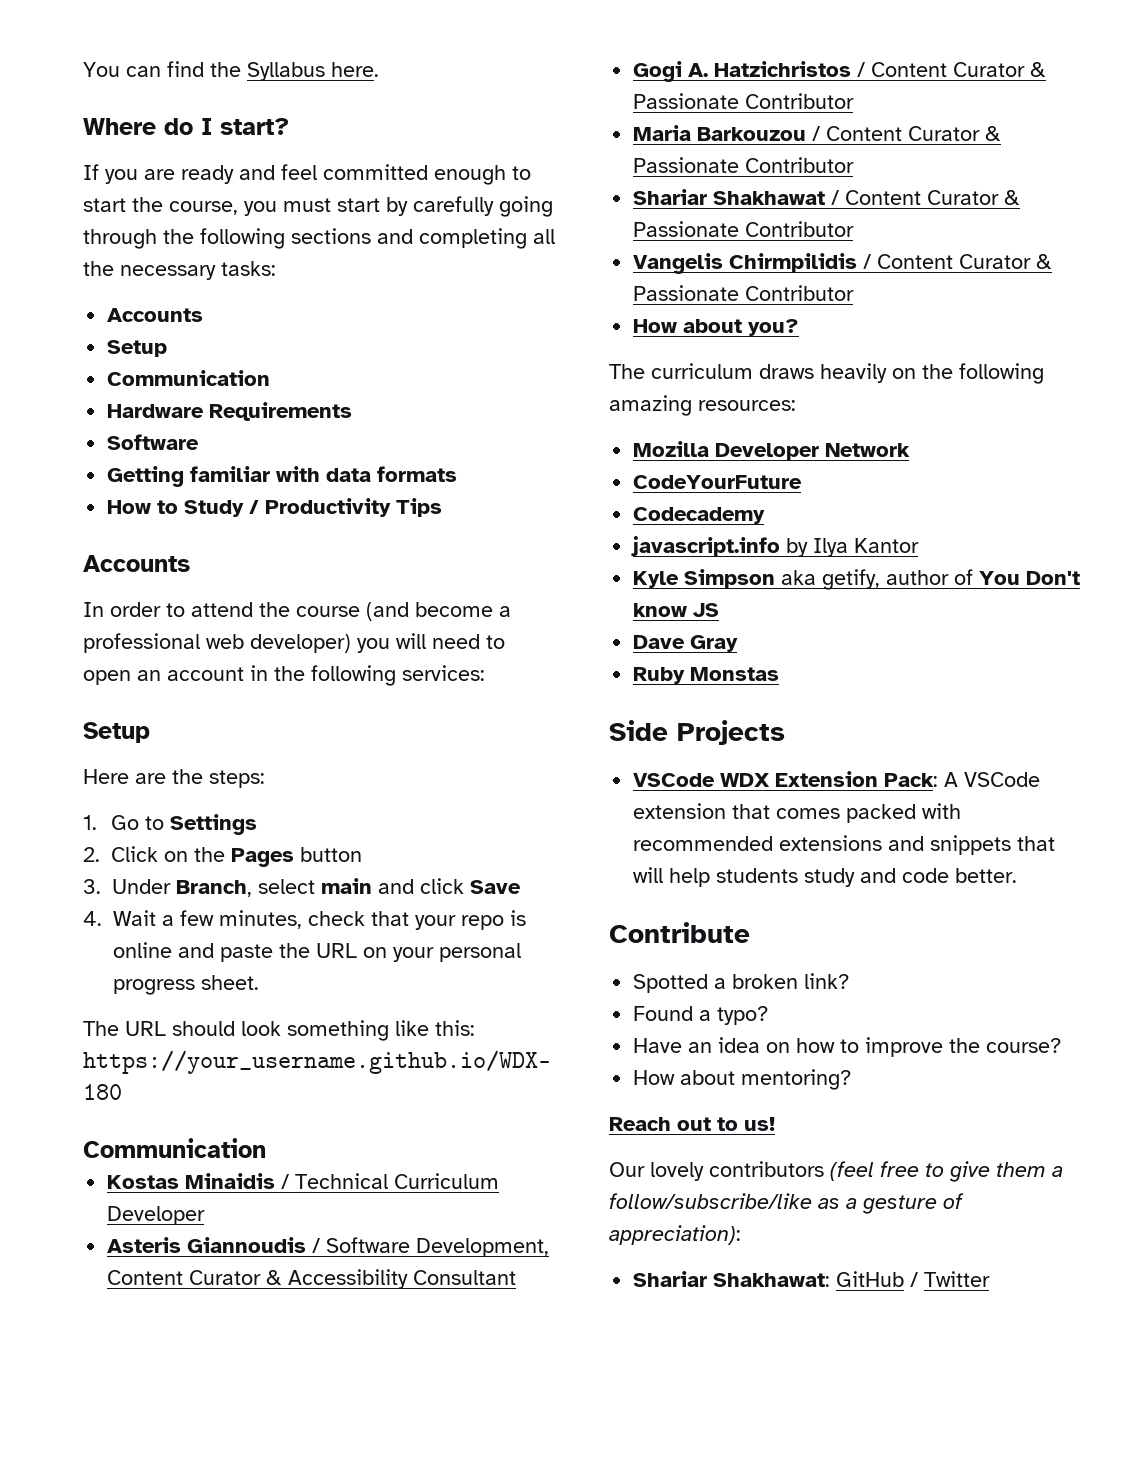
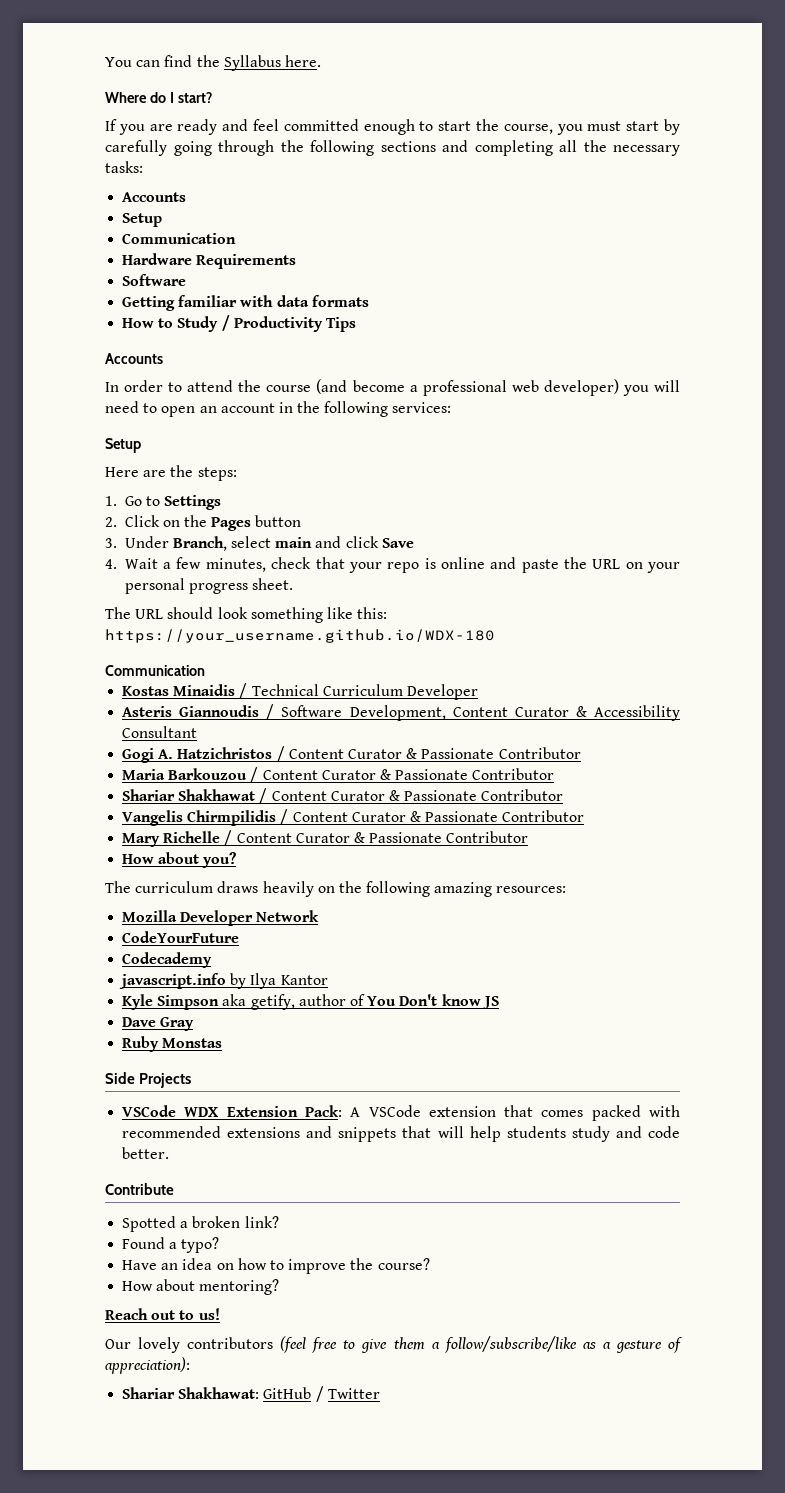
+ Mary Richelle / Content Curator & Passionate Contributor

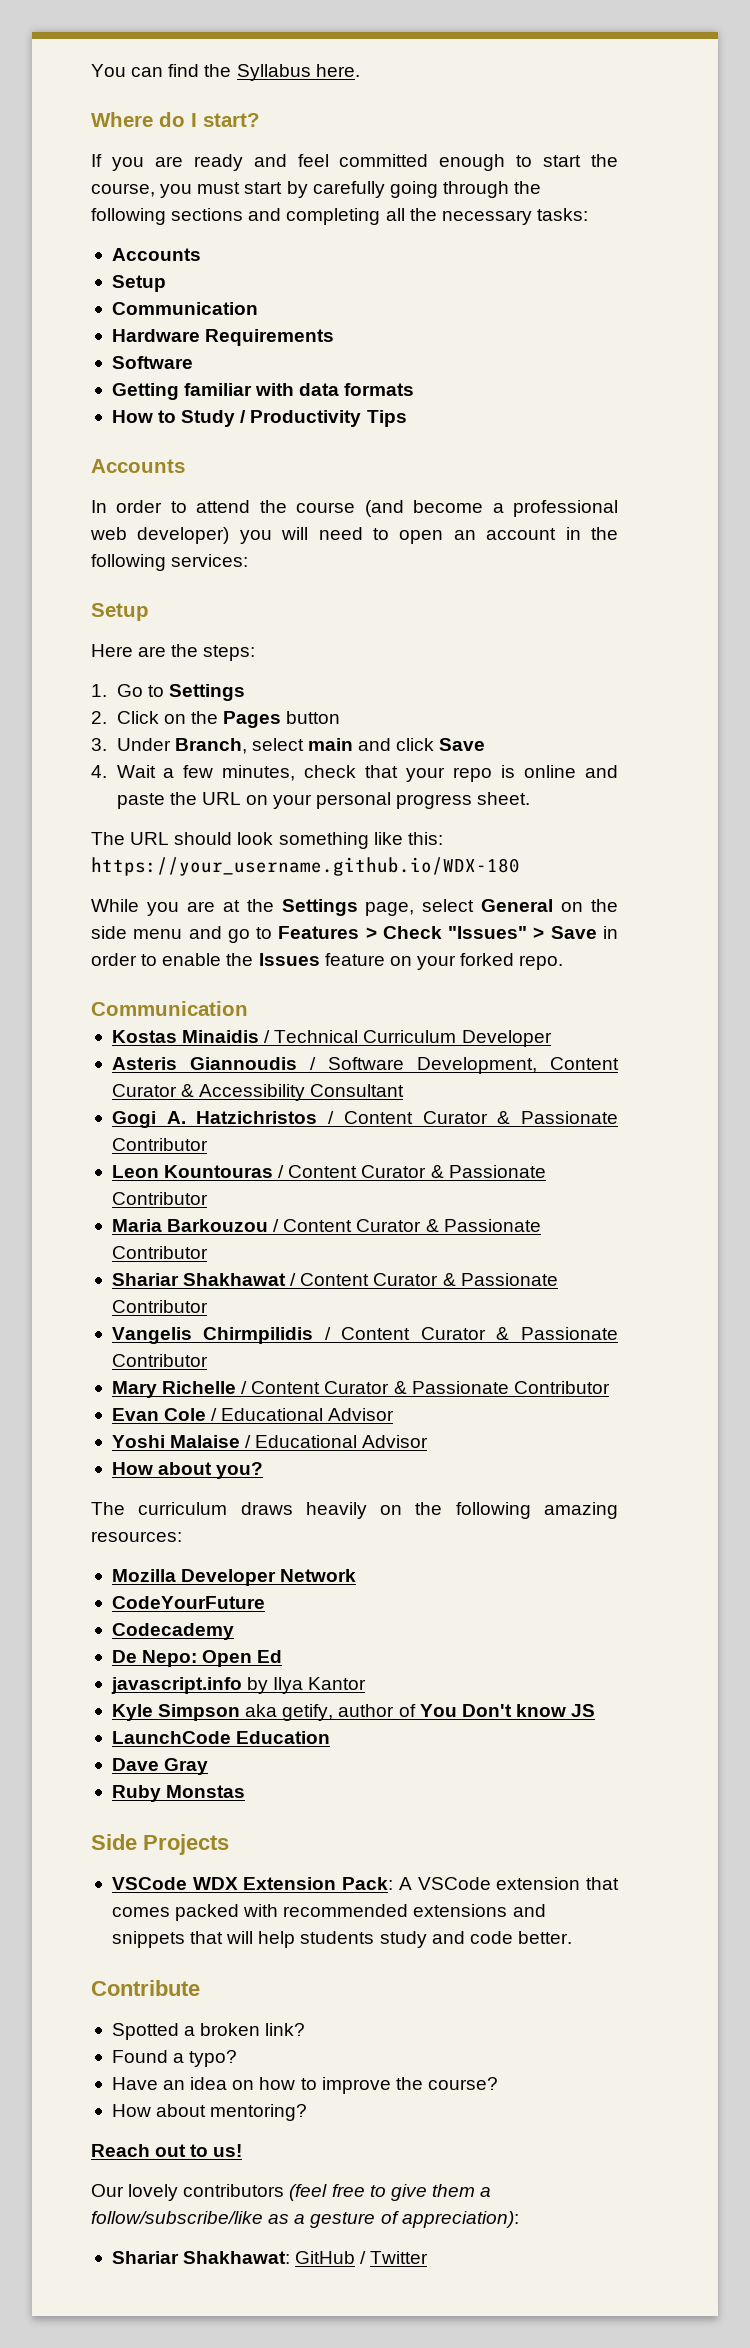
+ While you are at the Settings page, select General on the side menu and go to Features > Check "Issues" > Save in order to enable the Issues feature on your forked repo.
+ Leon Kountouras / Content Curator & Passionate Contributor
+ Evan Cole / Educational Advisor
+ Yoshi Malaise / Educational Advisor
+ De Nepo: Open Ed
+ LaunchCode Education

